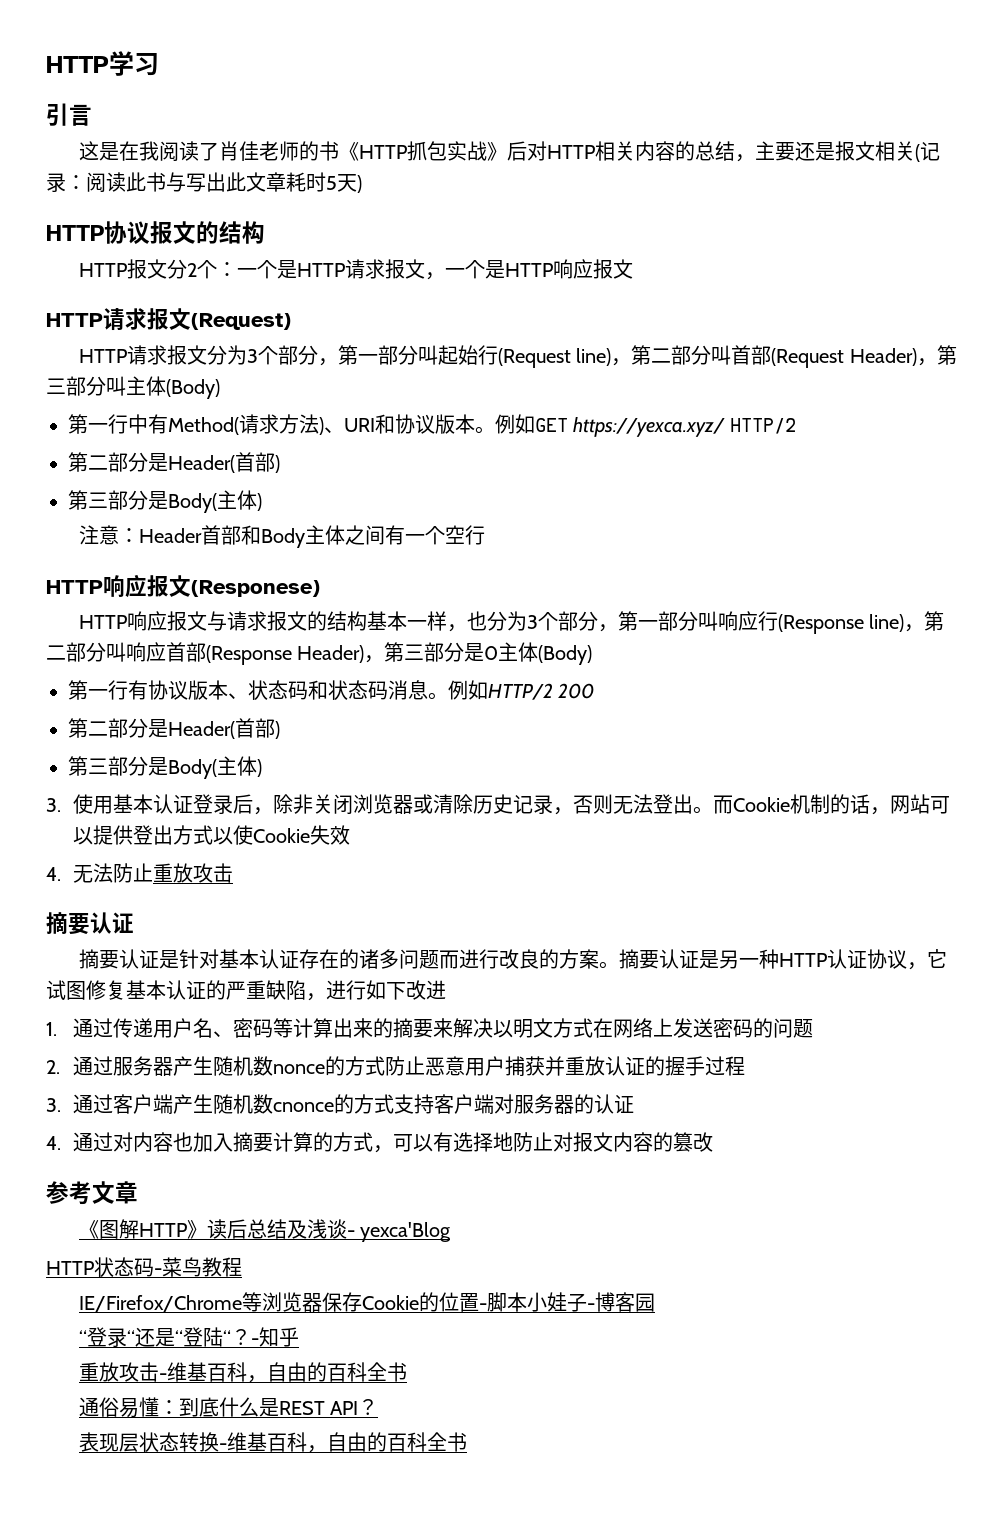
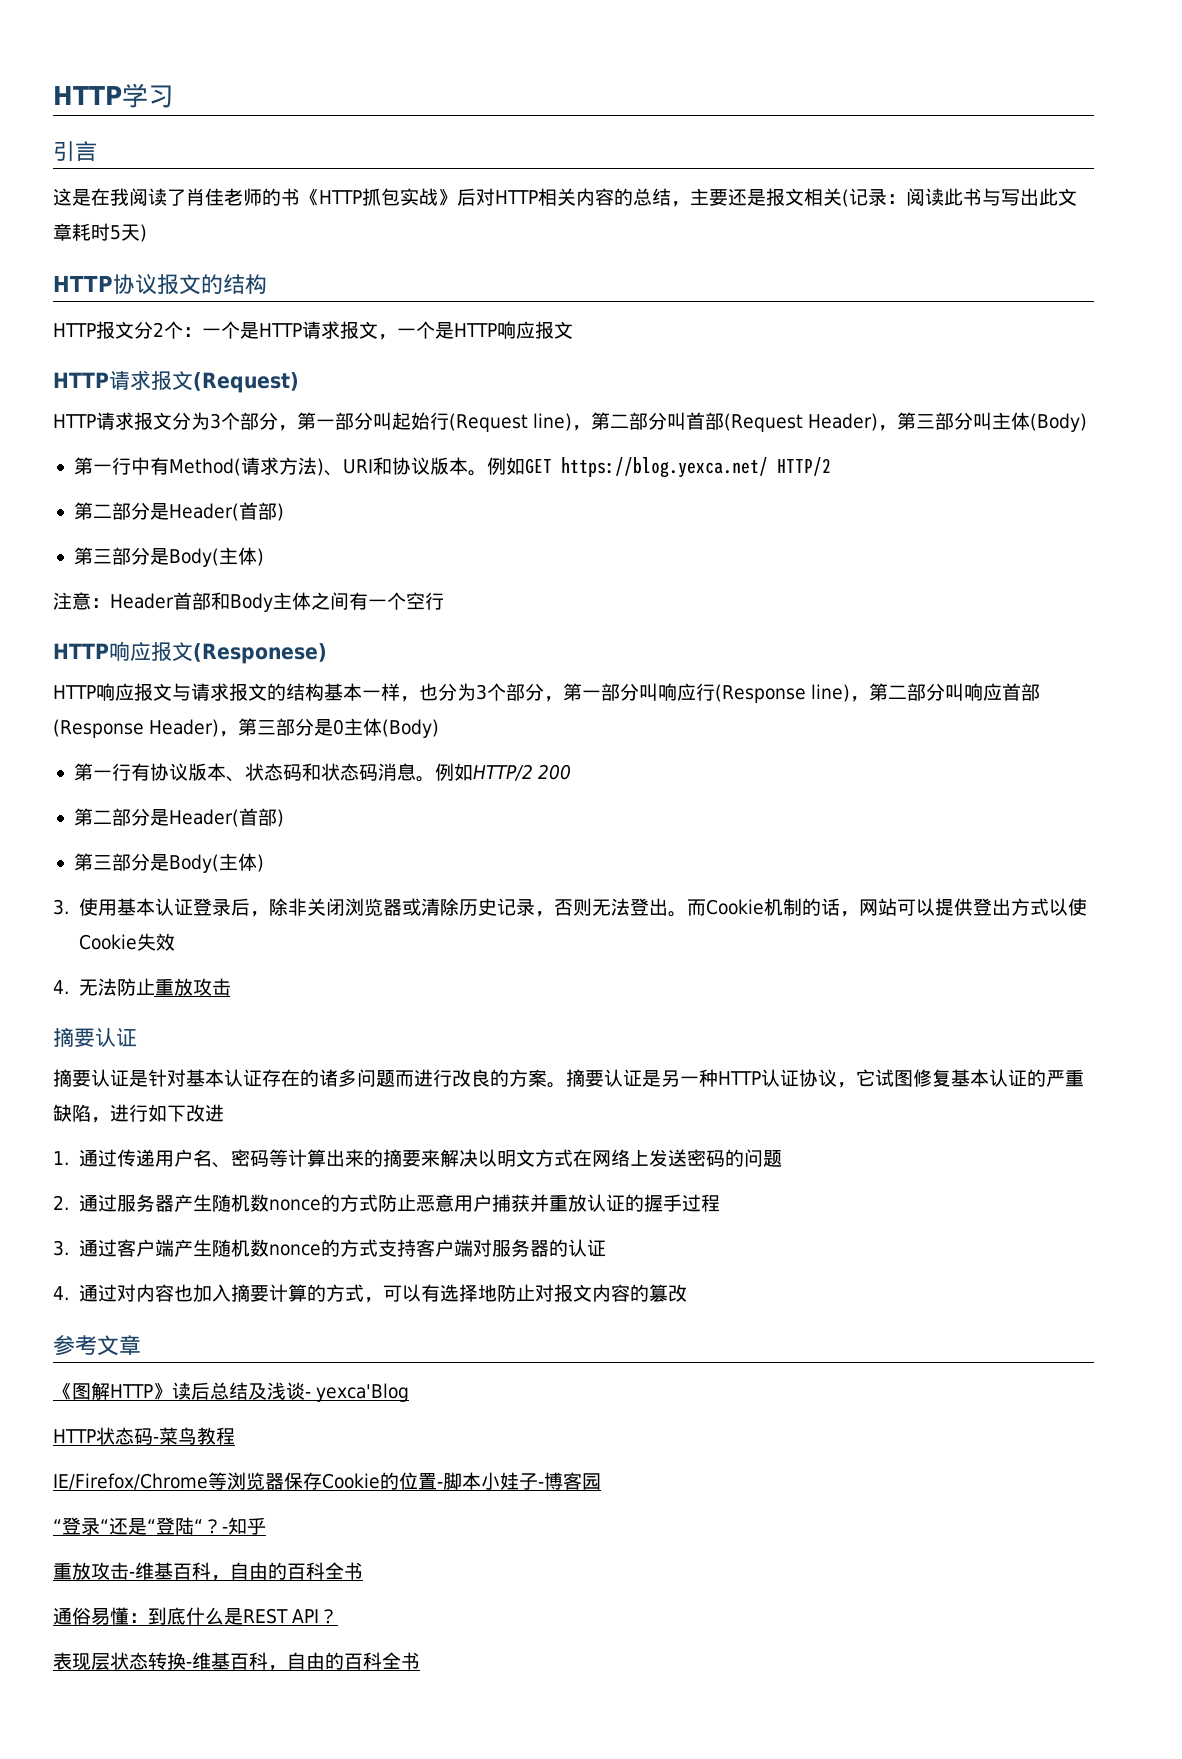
- 例如GET https://yexca.xyz/ HTTP/2
+ 例如GET https://blog.yexca.net/ HTTP/2
- 3.通过客户端产生随机数cnonce的方式支持客户端对服务器的认证
+ 3.通过客户端产生随机数nonce的方式支持客户端对服务器的认证

